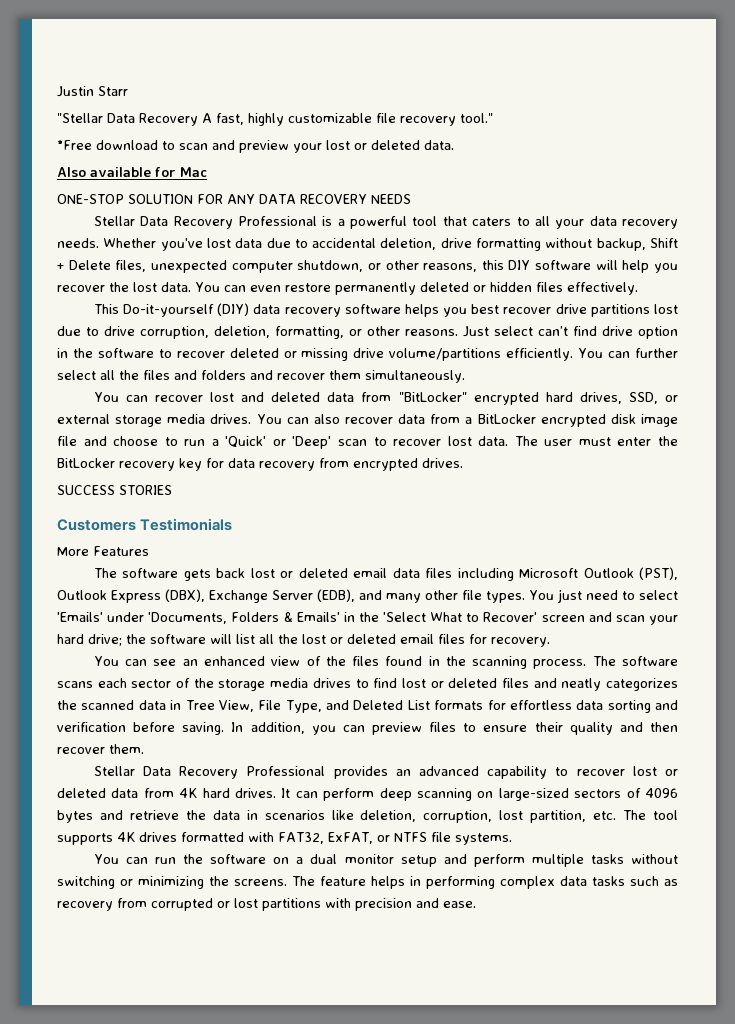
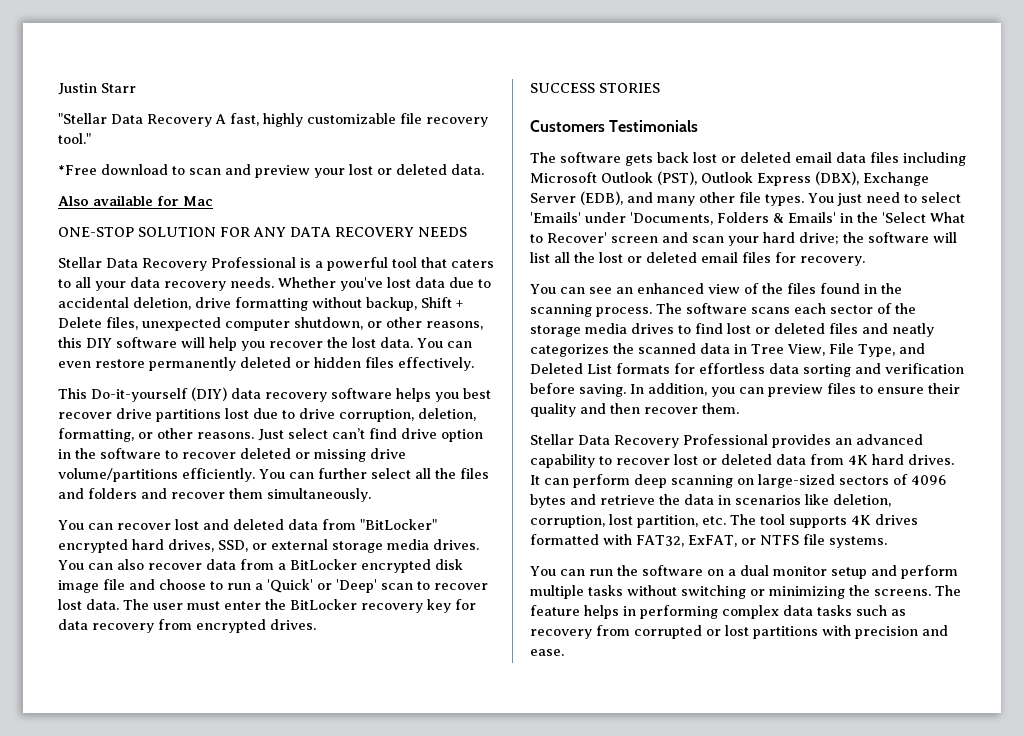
- More Features

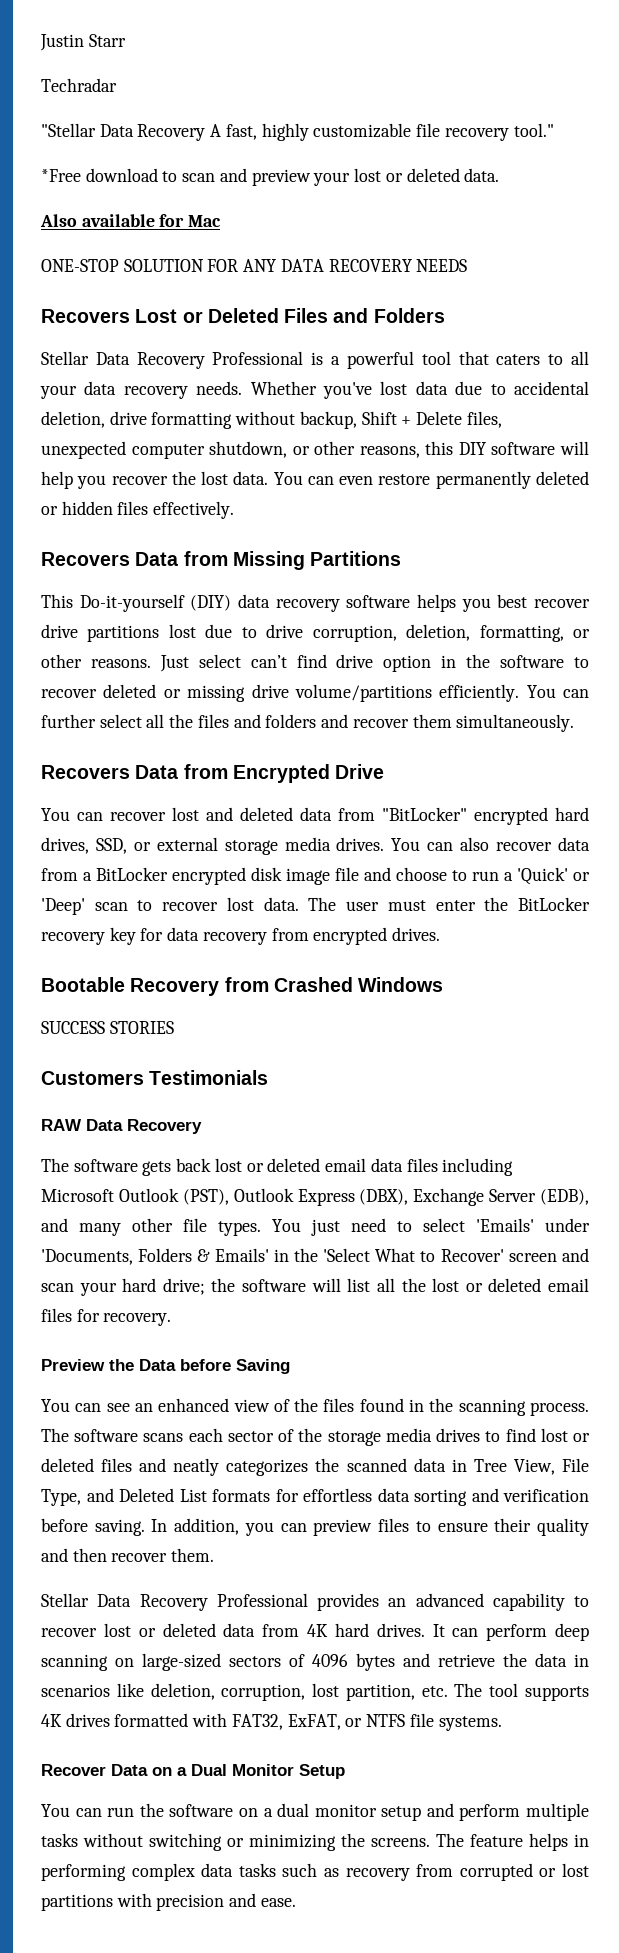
+ Techradar
+ Recovers Lost or Deleted Files and Folders
+ Recovers Data from Missing Partitions
+ Recovers Data from Encrypted Drive
+ Bootable Recovery from Crashed Windows
+ RAW Data Recovery
+ Preview the Data before Saving
+ Recover Data on a Dual Monitor Setup

